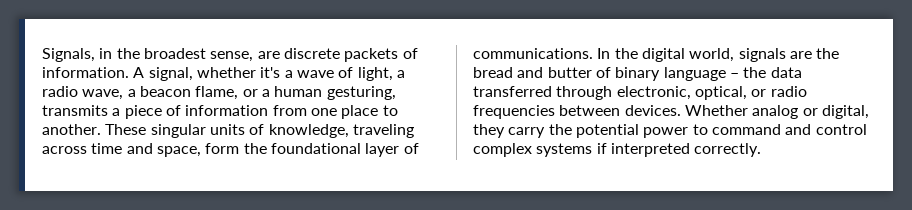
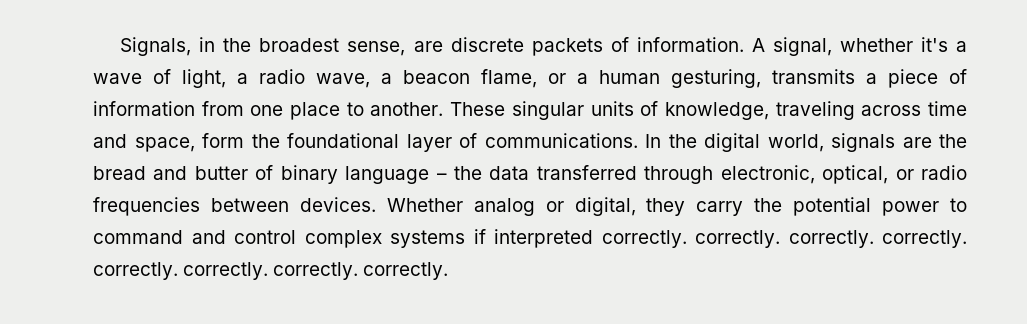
- Whether analog or digital, they carry the potential power to command and control complex systems if interpreted correctly.
+ Whether analog or digital, they carry the potential power to command and control complex systems if interpreted correctly. correctly. correctly. correctly. correctly. correctly. correctly. correctly.

